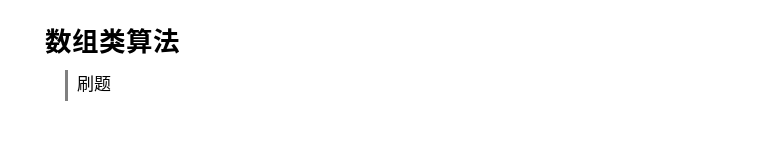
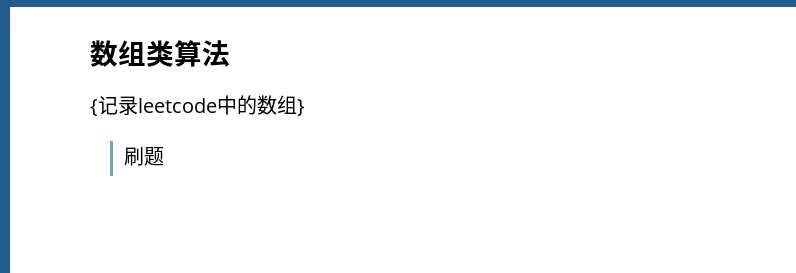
+ {记录leetcode中的数组}

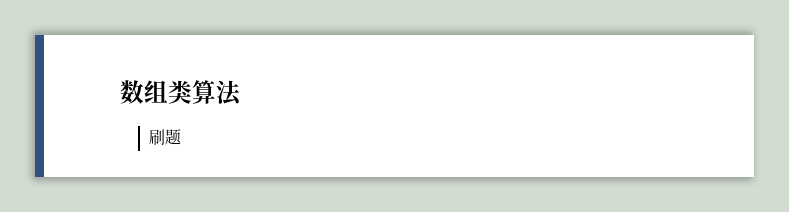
- {记录leetcode中的数组}

